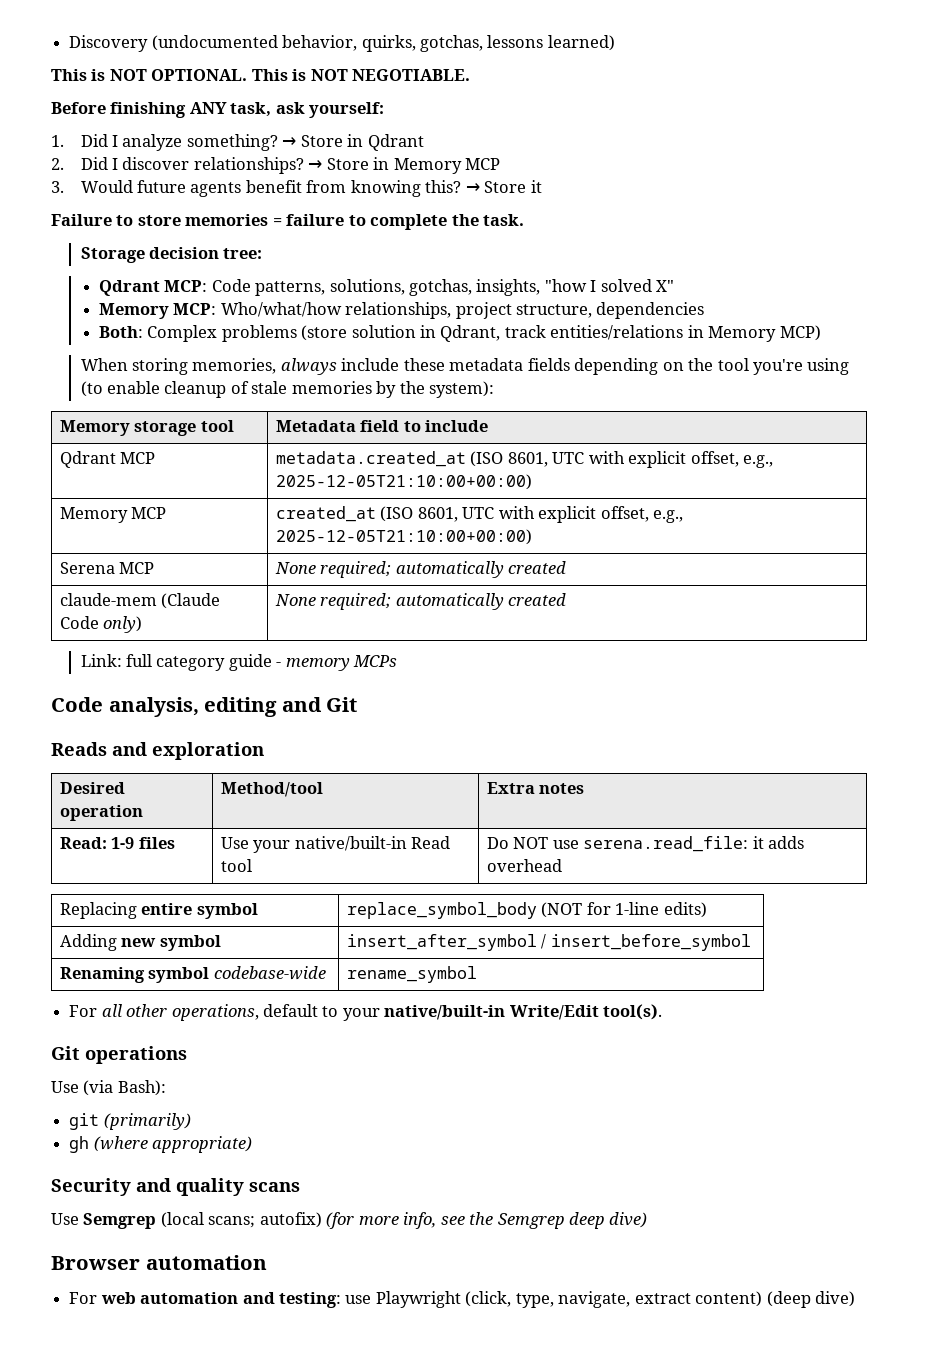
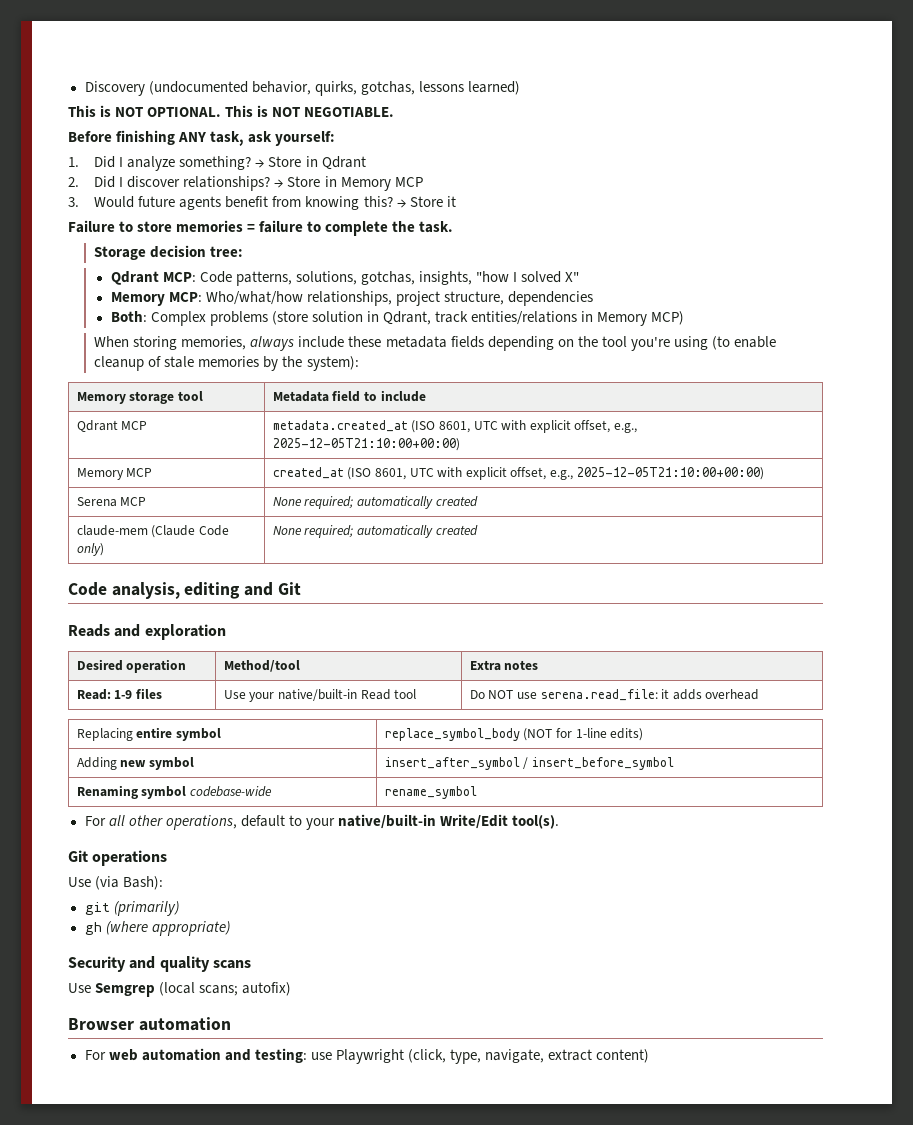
- Link: full category guide - memory MCPs
- Use Semgrep (local scans; autofix) (for more info, see the Semgrep deep dive)
+ Use Semgrep (local scans; autofix)
- For web automation and testing: use Playwright (click, type, navigate, extract content) (deep dive)
+ For web automation and testing: use Playwright (click, type, navigate, extract content)

